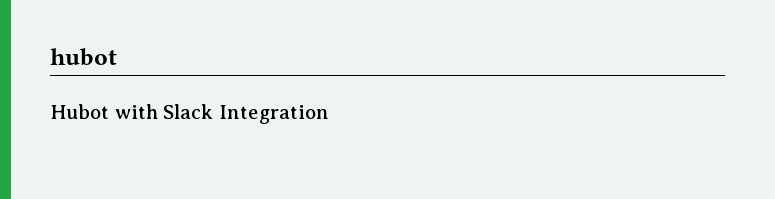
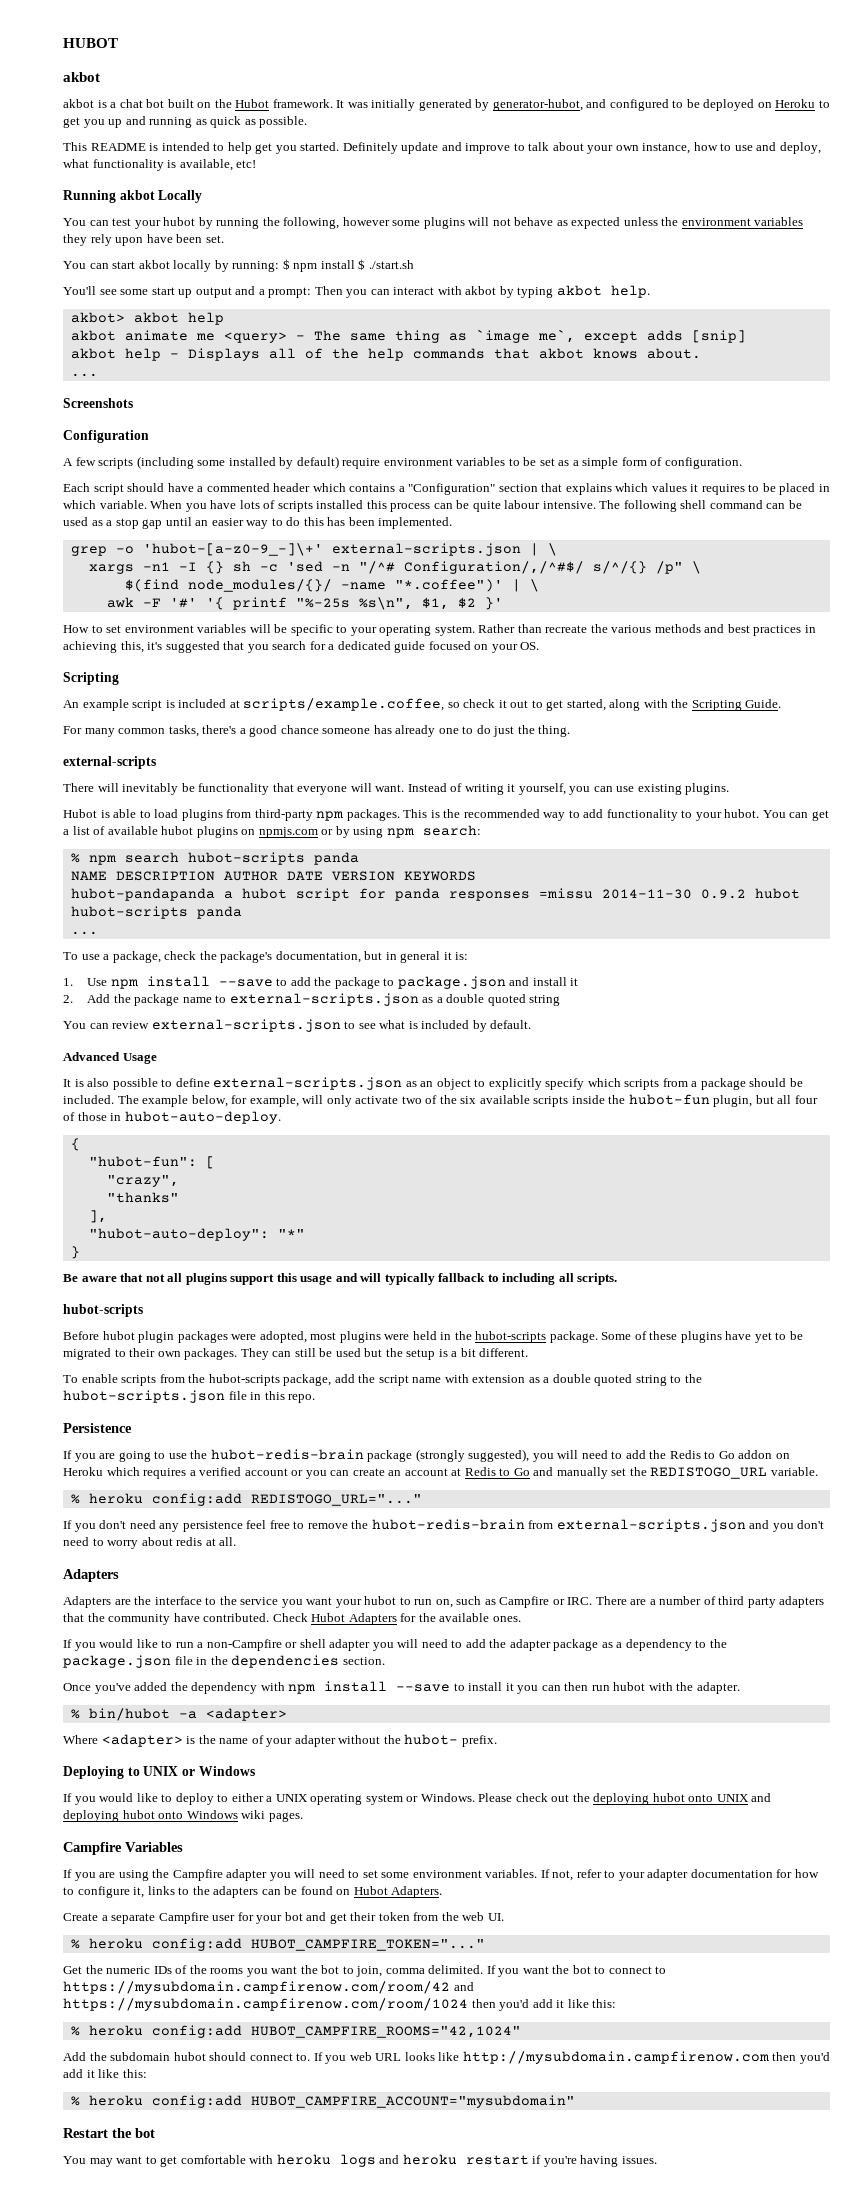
- hubot
- Hubot with Slack Integration
+ HUBOT
+ akbot
+ akbot is a chat bot built on the Hubot framework. It was initially generated by generator-hubot, and configured to be deployed on Heroku to get you up and running as quick as possible.
+ This README is intended to help get you started. Definitely update and improve to talk about your own instance, how to use and deploy, what functionality is available, etc!
+ Running akbot Locally
+ You can test your hubot by running the following, however some plugins will not behave as expected unless the environment variables they rely upon have been set.
+ You can start akbot locally by running: $ npm install $ ./start.sh
+ You'll see some start up output and a prompt: Then you can interact with akbot by typing akbot help.
+ akbot> akbot help
+ akbot animate me <query> - The same thing as `image me`, except adds [snip]
+ akbot help - Displays all of the help commands that akbot knows about.
+ ...
+ Screenshots
+ Configuration
+ A few scripts (including some installed by default) require environment variables to be set as a simple form of configuration.
+ Each script should have a commented header which contains a "Configuration" section that explains which values it requires to be placed in which variable. When you have lots of scripts installed this process can be quite labour intensive. The following shell command can be used as a stop gap until an easier way to do this has been implemented.
+ grep -o 'hubot-[a-z0-9_-]\+' external-scripts.json | \
+ xargs -n1 -I {} sh -c 'sed -n "/^# Configuration/,/^#$/ s/^/{} /p" \
+ $(find node_modules/{}/ -name "*.coffee")' | \
+ awk -F '#' '{ printf "%-25s %s\n", $1, $2 }'
+ How to set environment variables will be specific to your operating system. Rather than recreate the various methods and best practices in achieving this, it's suggested that you search for a dedicated guide focused on your OS.
+ Scripting
+ An example script is included at scripts/example.coffee, so check it out to get started, along with the Scripting Guide.
+ For many common tasks, there's a good chance someone has already one to do just the thing.
+ external-scripts
+ There will inevitably be functionality that everyone will want. Instead of writing it yourself, you can use existing plugins.
+ Hubot is able to load plugins from third-party npm packages. This is the recommended way to add functionality to your hubot. You can get a list of available hubot plugins on npmjs.com or by using npm search:
+ % npm search hubot-scripts panda
+ NAME DESCRIPTION AUTHOR DATE VERSION KEYWORDS
+ hubot-pandapanda a hubot script for panda responses =missu 2014-11-30 0.9.2 hubot hubot-scripts panda
+ ...
+ To use a package, check the package's documentation, but in general it is:
+ 1. Use npm install --save to add the package to package.json and install it
+ 2. Add the package name to external-scripts.json as a double quoted string
+ You can review external-scripts.json to see what is included by default.
+ Advanced Usage
+ It is also possible to define external-scripts.json as an object to explicitly specify which scripts from a package should be included. The example below, for example, will only activate two of the six available scripts inside the hubot-fun plugin, but all four of those in hubot-auto-deploy.
+ {
+ "hubot-fun": [
+ "crazy",
+ "thanks"
+ ],
+ "hubot-auto-deploy": "*"
+ }
+ Be aware that not all plugins support this usage and will typically fallback to including all scripts.
+ hubot-scripts
+ Before hubot plugin packages were adopted, most plugins were held in the hubot-scripts package. Some of these plugins have yet to be migrated to their own packages. They can still be used but the setup is a bit different.
+ To enable scripts from the hubot-scripts package, add the script name with extension as a double quoted string to the hubot-scripts.json file in this repo.
+ Persistence
+ If you are going to use the hubot-redis-brain package (strongly suggested), you will need to add the Redis to Go addon on Heroku which requires a verified account or you can create an account at Redis to Go and manually set the REDISTOGO_URL variable.
+ % heroku config:add REDISTOGO_URL="..."
+ If you don't need any persistence feel free to remove the hubot-redis-brain from external-scripts.json and you don't need to worry about redis at all.
+ Adapters
+ Adapters are the interface to the service you want your hubot to run on, such as Campfire or IRC. There are a number of third party adapters that the community have contributed. Check Hubot Adapters for the available ones.
+ If you would like to run a non-Campfire or shell adapter you will need to add the adapter package as a dependency to the package.json file in the dependencies section.
+ Once you've added the dependency with npm install --save to install it you can then run hubot with the adapter.
+ % bin/hubot -a <adapter>
+ Where <adapter> is the name of your adapter without the hubot- prefix.
+ Deploying to UNIX or Windows
+ If you would like to deploy to either a UNIX operating system or Windows. Please check out the deploying hubot onto UNIX and deploying hubot onto Windows wiki pages.
+ Campfire Variables
+ If you are using the Campfire adapter you will need to set some environment variables. If not, refer to your adapter documentation for how to configure it, links to the adapters can be found on Hubot Adapters.
+ Create a separate Campfire user for your bot and get their token from the web UI.
+ % heroku config:add HUBOT_CAMPFIRE_TOKEN="..."
+ Get the numeric IDs of the rooms you want the bot to join, comma delimited. If you want the bot to connect to https://mysubdomain.campfirenow.com/room/42 and https://mysubdomain.campfirenow.com/room/1024 then you'd add it like this:
+ % heroku config:add HUBOT_CAMPFIRE_ROOMS="42,1024"
+ Add the subdomain hubot should connect to. If you web URL looks like http://mysubdomain.campfirenow.com then you'd add it like this:
+ % heroku config:add HUBOT_CAMPFIRE_ACCOUNT="mysubdomain"
+ Restart the bot
+ You may want to get comfortable with heroku logs and heroku restart if you're having issues.

